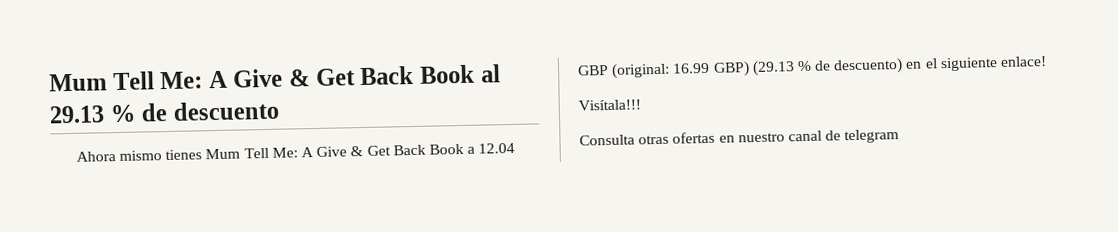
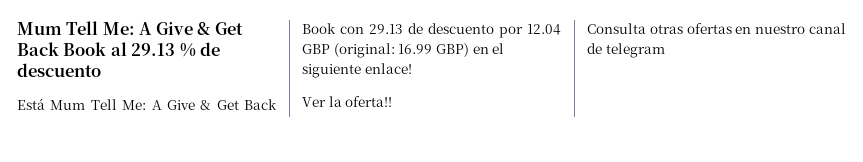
- Ahora mismo tienes Mum Tell Me: A Give & Get Back Book a 12.04 GBP (original: 16.99 GBP) (29.13 % de descuento) en el siguiente enlace!
+ Está Mum Tell Me: A Give & Get Back Book con 29.13 de descuento por 12.04 GBP (original: 16.99 GBP) en el siguiente enlace!
- Visítala!!!
+ Ver la oferta!!

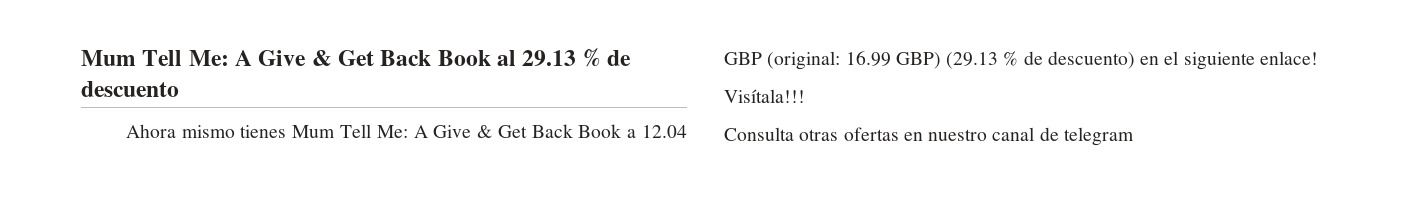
- Está Mum Tell Me: A Give & Get Back Book con 29.13 de descuento por 12.04 GBP (original: 16.99 GBP) en el siguiente enlace!
+ Ahora mismo tienes Mum Tell Me: A Give & Get Back Book a 12.04 GBP (original: 16.99 GBP) (29.13 % de descuento) en el siguiente enlace!
- Ver la oferta!!
+ Visítala!!!

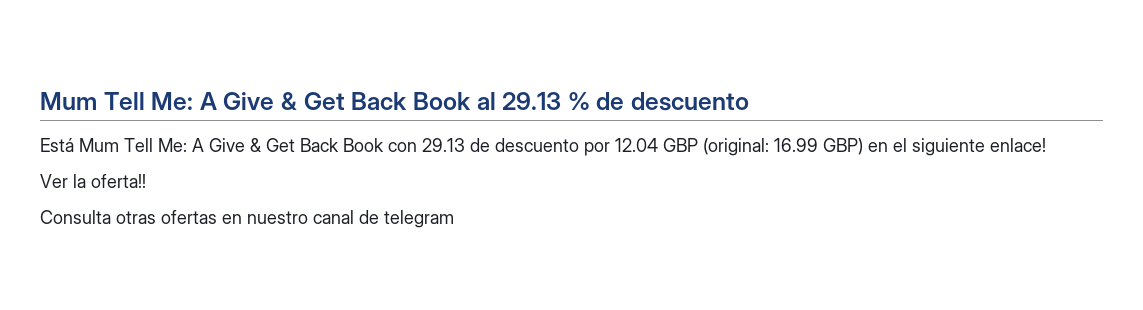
- Ahora mismo tienes Mum Tell Me: A Give & Get Back Book a 12.04 GBP (original: 16.99 GBP) (29.13 % de descuento) en el siguiente enlace!
+ Está Mum Tell Me: A Give & Get Back Book con 29.13 de descuento por 12.04 GBP (original: 16.99 GBP) en el siguiente enlace!
- Visítala!!!
+ Ver la oferta!!

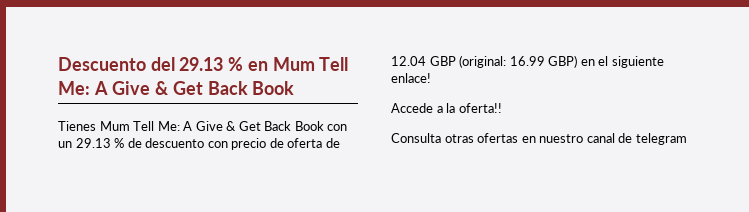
- Mum Tell Me: A Give & Get Back Book al 29.13 % de descuento
- Está Mum Tell Me: A Give & Get Back Book con 29.13 de descuento por 12.04 GBP (original: 16.99 GBP) en el siguiente enlace!
+ Descuento del 29.13 % en Mum Tell Me: A Give & Get Back Book
+ Tienes Mum Tell Me: A Give & Get Back Book con un 29.13 % de descuento con precio de oferta de 12.04 GBP (original: 16.99 GBP) en el siguiente enlace!
- Ver la oferta!!
+ Accede a la oferta!!

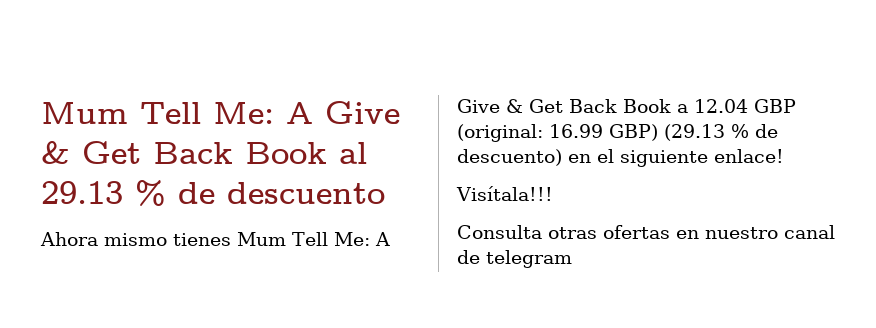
- Descuento del 29.13 % en Mum Tell Me: A Give & Get Back Book
- Tienes Mum Tell Me: A Give & Get Back Book con un 29.13 % de descuento con precio de oferta de 12.04 GBP (original: 16.99 GBP) en el siguiente enlace!
+ Mum Tell Me: A Give & Get Back Book al 29.13 % de descuento
+ Ahora mismo tienes Mum Tell Me: A Give & Get Back Book a 12.04 GBP (original: 16.99 GBP) (29.13 % de descuento) en el siguiente enlace!
- Accede a la oferta!!
+ Visítala!!!

